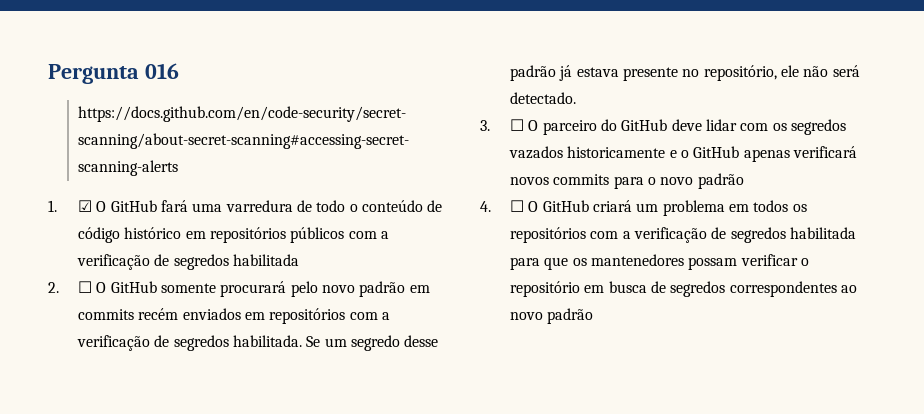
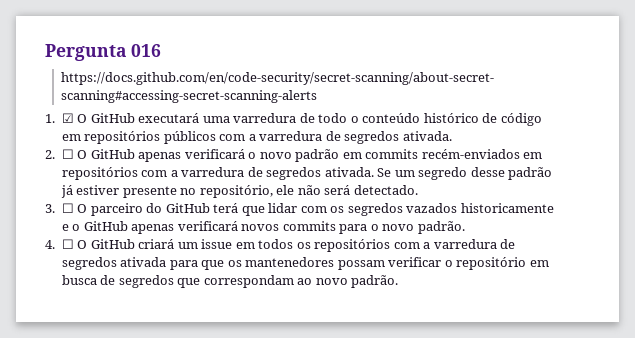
- 1. ☑ O GitHub fará uma varredura de todo o conteúdo de código histórico em repositórios públicos com a verificação de segredos habilitada
+ 1. ☑ O GitHub executará uma varredura de todo o conteúdo histórico de código em repositórios públicos com a varredura de segredos ativada.
- 2. ☐ O GitHub somente procurará pelo novo padrão em commits recém enviados em repositórios com a verificação de segredos habilitada.
+ 2. ☐ O GitHub apenas verificará o novo padrão em commits recém-enviados em repositórios com a varredura de segredos ativada.
- Se um segredo desse padrão já estava presente no repositório, ele não será detectado.
+ Se um segredo desse padrão já estiver presente no repositório, ele não será detectado.
- 3. ☐ O parceiro do GitHub deve lidar com os segredos vazados historicamente e o GitHub apenas verificará novos commits para o novo padrão
+ 3. ☐ O parceiro do GitHub terá que lidar com os segredos vazados historicamente e o GitHub apenas verificará novos commits para o novo padrão.
- 4. ☐ O GitHub criará um problema em todos os repositórios com a verificação de segredos habilitada para que os mantenedores possam verificar o repositório em busca de segredos correspondentes ao novo padrão
+ 4. ☐ O GitHub criará um issue em todos os repositórios com a varredura de segredos ativada para que os mantenedores possam verificar o repositório em busca de segredos que correspondam ao novo padrão.

